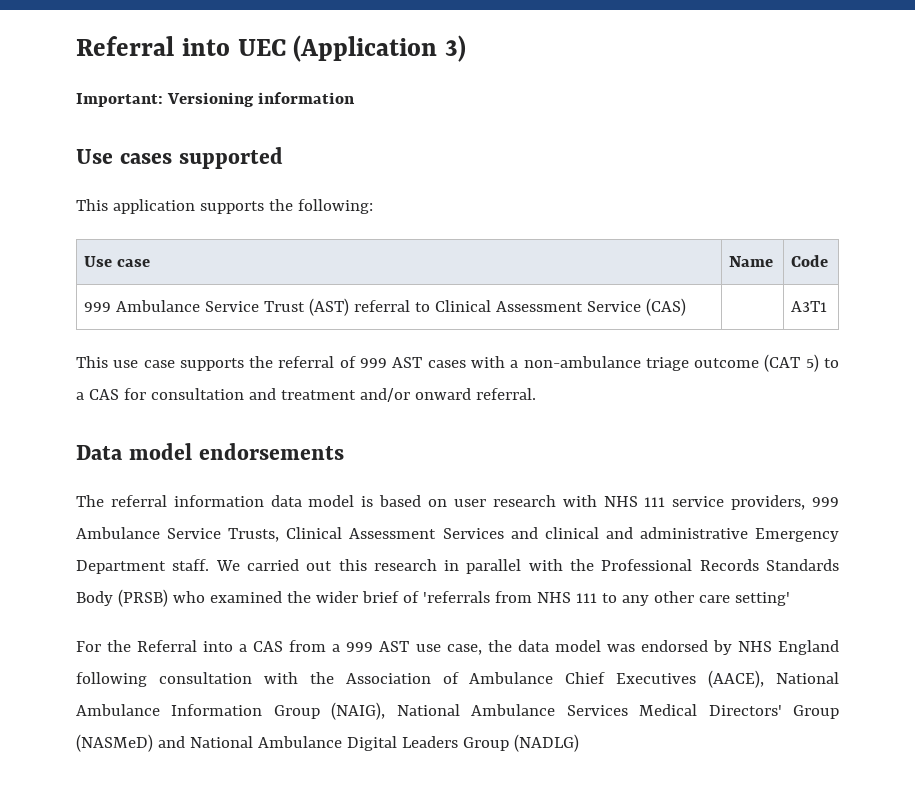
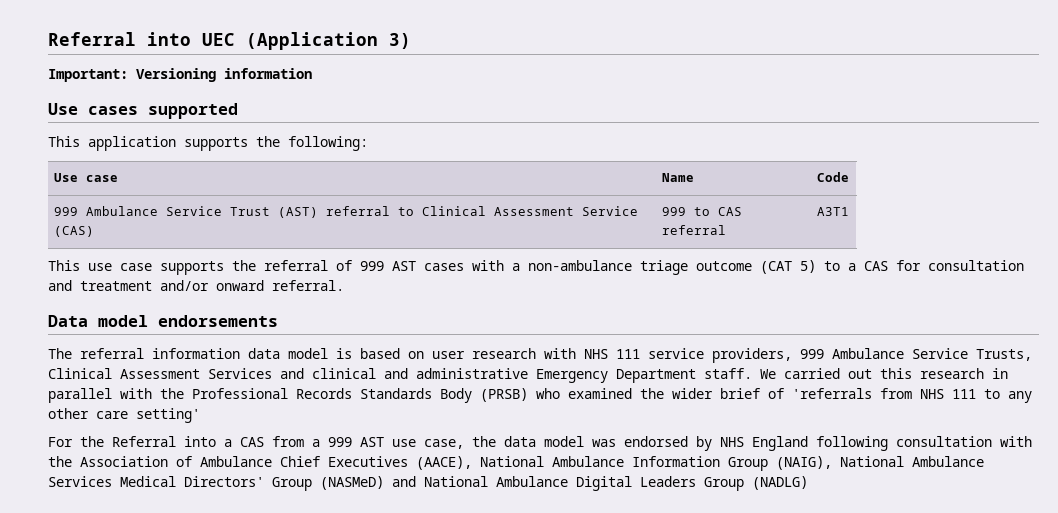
- 999 Ambulance Service Trust (AST) referral to Clinical Assessment Service (CAS) | | A3T1
+ 999 Ambulance Service Trust (AST) referral to Clinical Assessment Service (CAS) | 999 to CAS referral | A3T1

